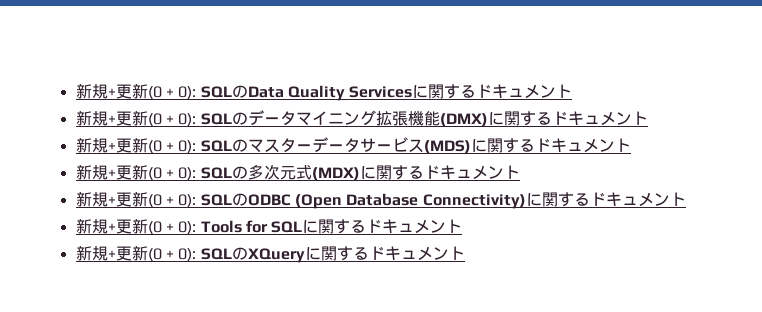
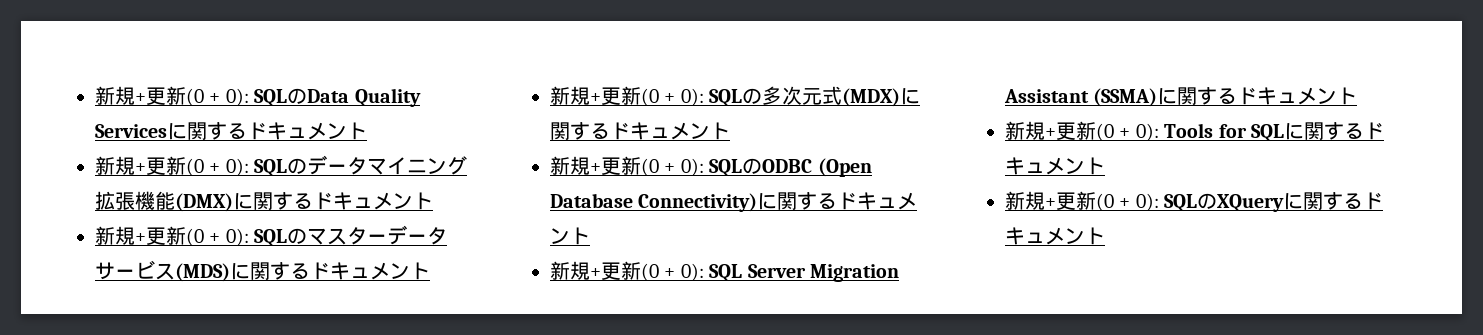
+ 新規+更新(0 + 0): SQL Server Migration Assistant (SSMA)に関するドキュメント

